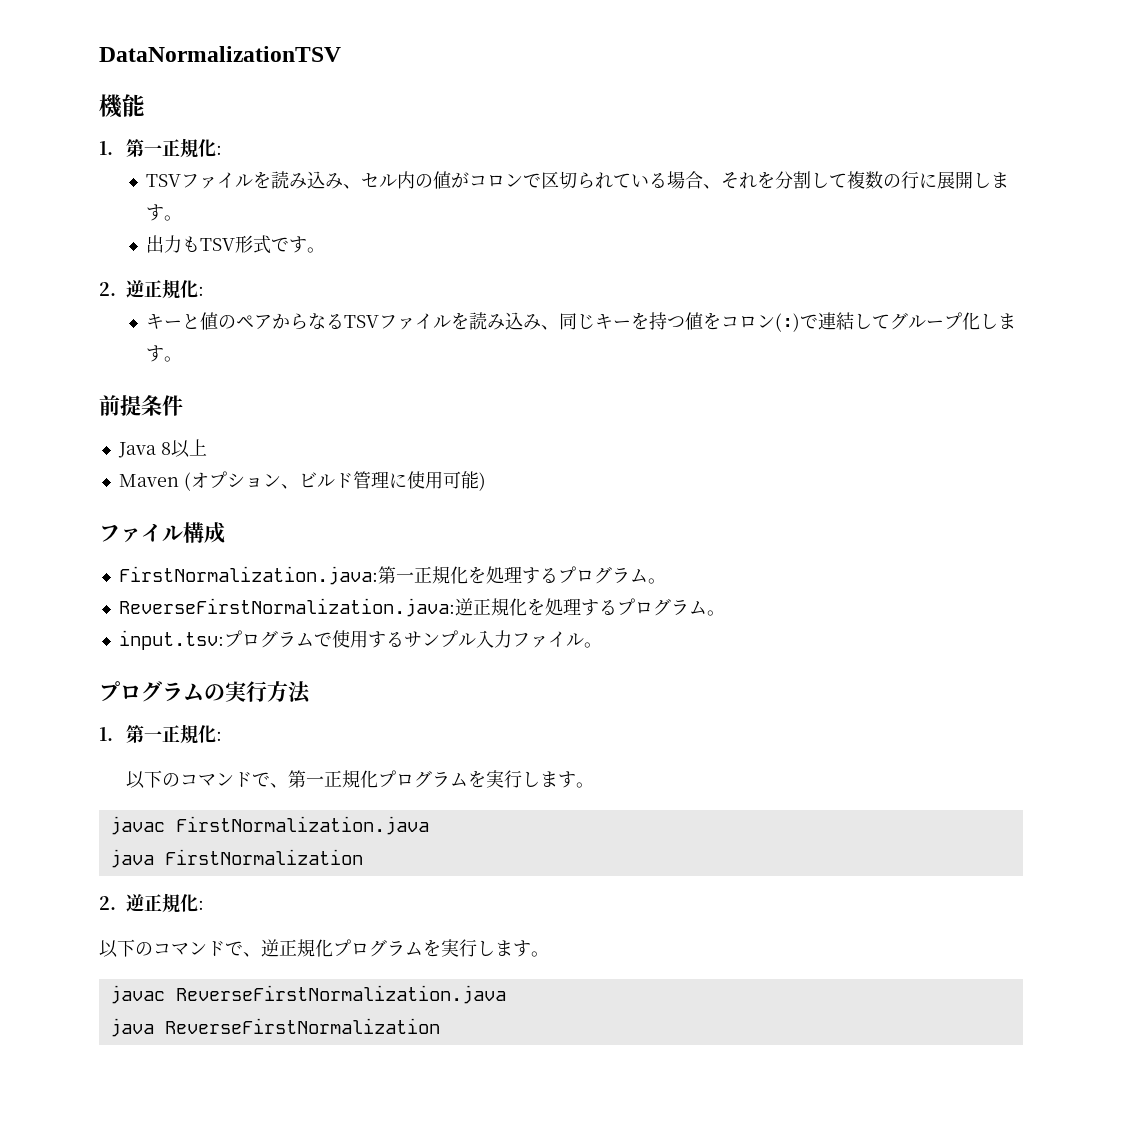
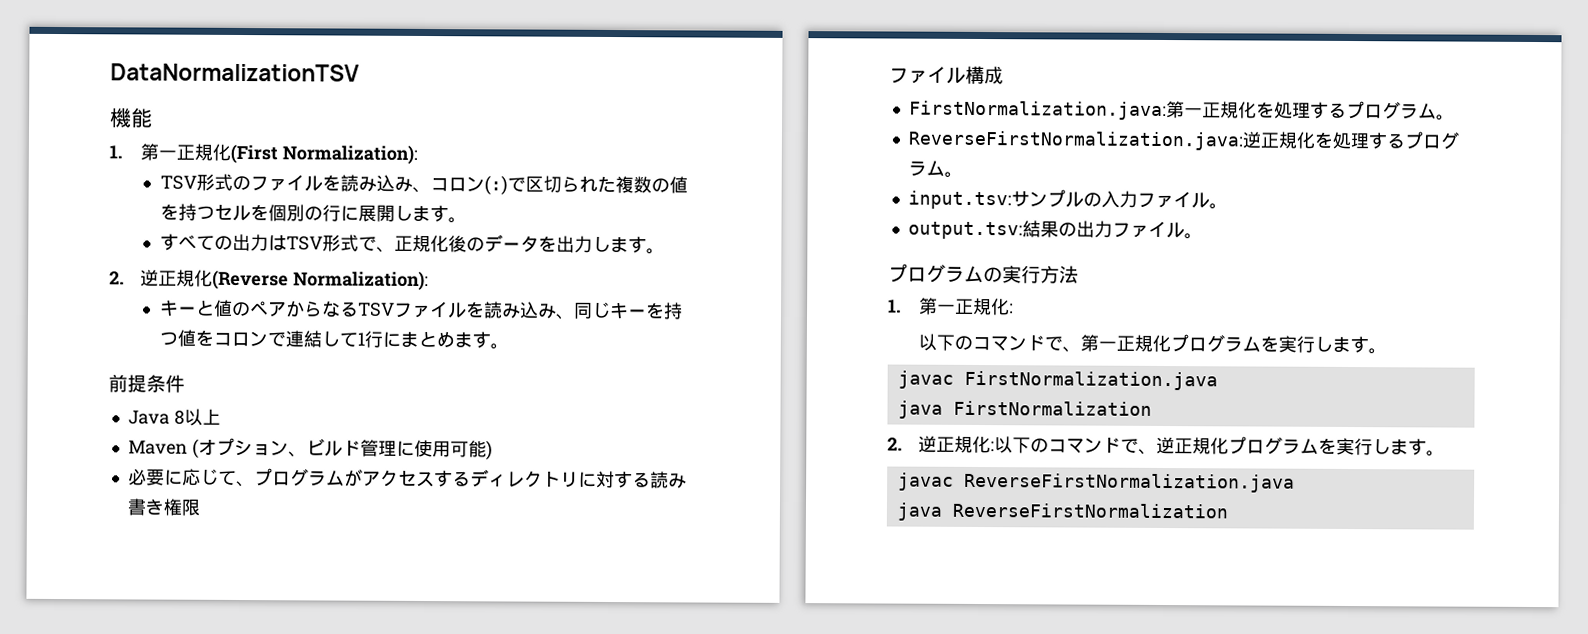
  機能
- 1.第一正規化:
- TSVファイルを読み込み、セル内の値がコロンで区切られている場合、それを分割して複数の行に展開します。
- 出力もTSV形式です。
- 2.逆正規化:
+ 1.第一正規化(First Normalization):
+ TSV形式のファイルを読み込み、コロン(:)で区切られた複数の値を持つセルを個別の行に展開します。
+ すべての出力はTSV形式で、正規化後のデータを出力します。
+ 2.逆正規化(Reverse Normalization):
- キーと値のペアからなるTSVファイルを読み込み、同じキーを持つ値をコロン(:)で連結してグループ化します。
+ キーと値のペアからなるTSVファイルを読み込み、同じキーを持つ値をコロンで連結して1行にまとめます。
+ 必要に応じて、プログラムがアクセスするディレクトリに対する読み書き権限
- input.tsv:プログラムで使用するサンプル入力ファイル。
+ input.tsv:サンプルの入力ファイル。
+ output.tsv:結果の出力ファイル。
  java FirstNormalization
- 2.逆正規化:
- 以下のコマンドで、逆正規化プログラムを実行します。
+ 2.逆正規化:以下のコマンドで、逆正規化プログラムを実行します。

